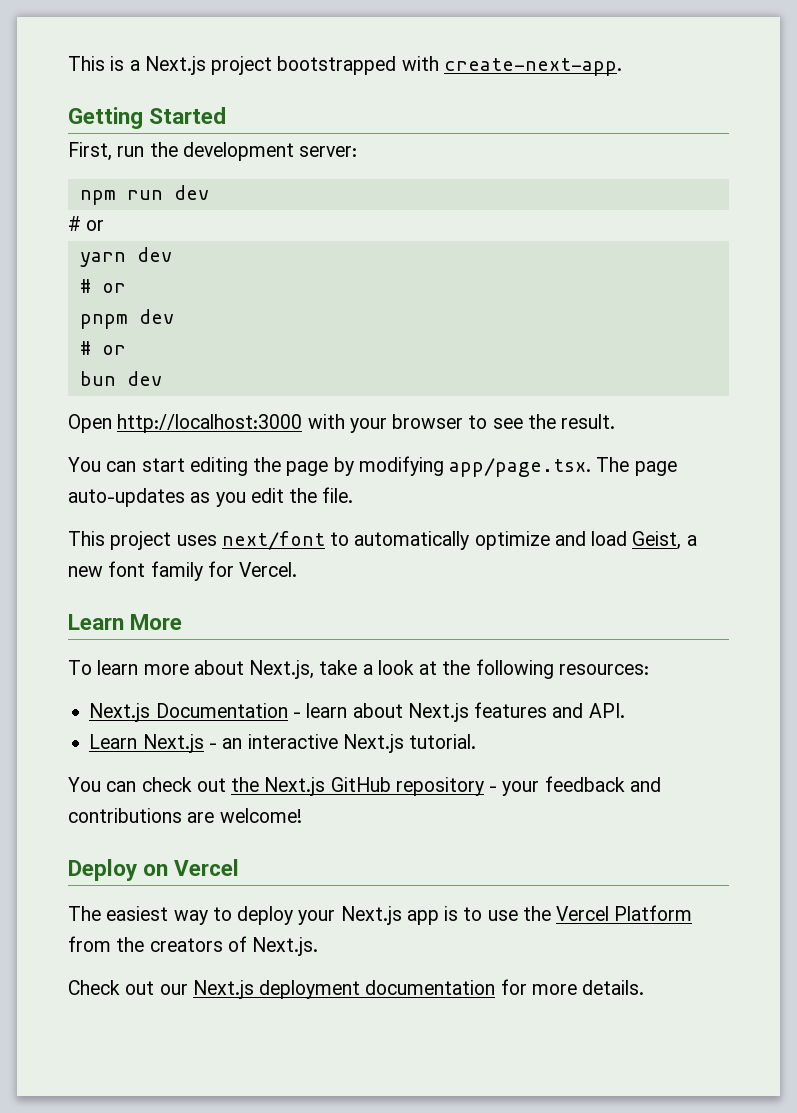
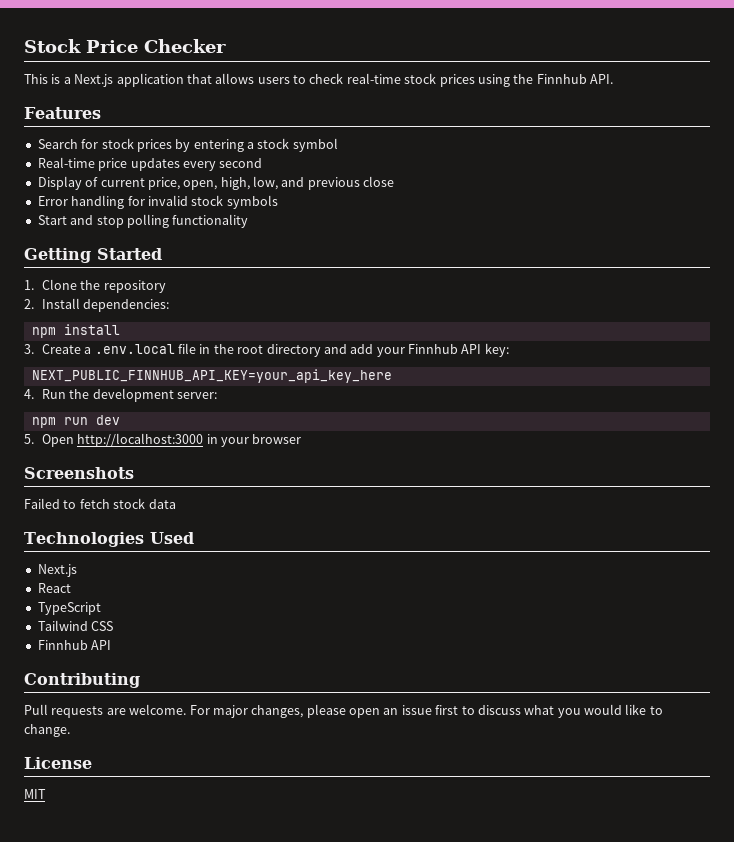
+ Stock Price Checker
- This is a Next.js project bootstrapped with create-next-app.
+ This is a Next.js application that allows users to check real-time stock prices using the Finnhub API.
+ Features
+ Search for stock prices by entering a stock symbol
+ Real-time price updates every second
+ Display of current price, open, high, low, and previous close
+ Error handling for invalid stock symbols
+ Start and stop polling functionality
  Getting Started
- First, run the development server:
+ 1. Clone the repository
+ 2. Install dependencies:
+ npm install
+ 3. Create a .env.local file in the root directory and add your Finnhub API key:
+ NEXT_PUBLIC_FINNHUB_API_KEY=your_api_key_here
+ 4. Run the development server:
  npm run dev
- # or
- yarn dev
- # or
- pnpm dev
- # or
- bun dev
- Open http://localhost:3000 with your browser to see the result.
- You can start editing the page by modifying app/page.tsx. The page auto-updates as you edit the file.
- This project uses next/font to automatically optimize and load Geist, a new font family for Vercel.
- Learn More
- To learn more about Next.js, take a look at the following resources:
- Next.js Documentation - learn about Next.js features and API.
- Learn Next.js - an interactive Next.js tutorial.
- You can check out the Next.js GitHub repository - your feedback and contributions are welcome!
- Deploy on Vercel
- The easiest way to deploy your Next.js app is to use the Vercel Platform from the creators of Next.js.
- Check out our Next.js deployment documentation for more details.
+ 5. Open http://localhost:3000 in your browser
+ Screenshots
+ Failed to fetch stock data
+ Technologies Used
+ Next.js
+ React
+ TypeScript
+ Tailwind CSS
+ Finnhub API
+ Contributing
+ Pull requests are welcome. For major changes, please open an issue first to discuss what you would like to change.
+ License
+ MIT

